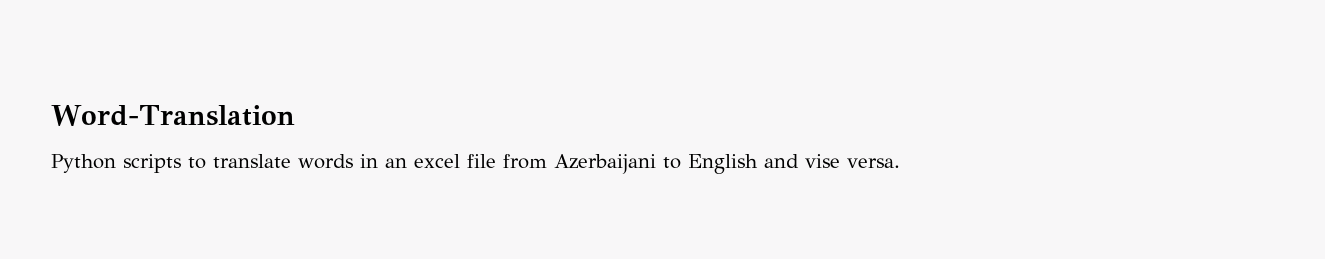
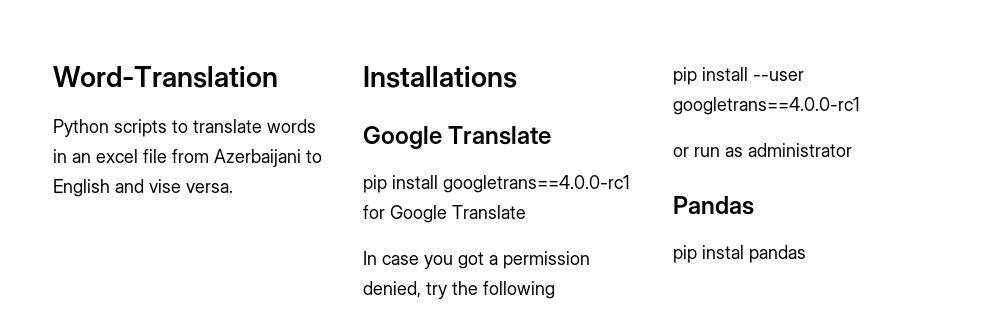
+ Installations
+ Google Translate
+ pip install googletrans==4.0.0-rc1 for Google Translate
+ In case you got a permission denied, try the following
+ pip install --user googletrans==4.0.0-rc1
+ or run as administrator
+ Pandas
+ pip instal pandas

